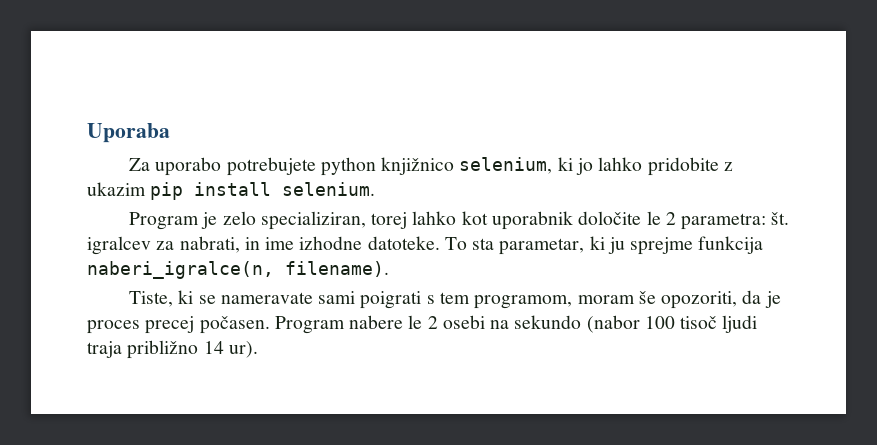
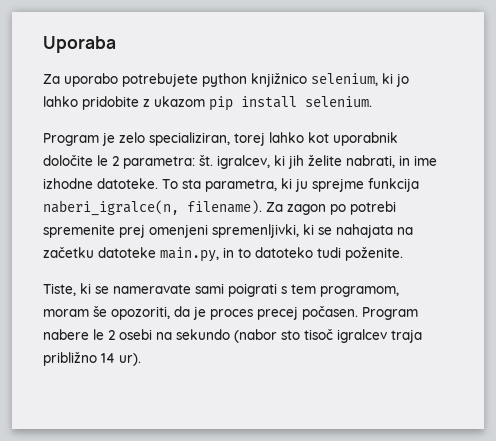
- Za uporabo potrebujete python knjižnico selenium, ki jo lahko pridobite z ukazim pip install selenium.
+ Za uporabo potrebujete python knjižnico selenium, ki jo lahko pridobite z ukazom pip install selenium.
- Program je zelo specializiran, torej lahko kot uporabnik določite le 2 parametra: št. igralcev za nabrati, in ime izhodne datoteke.
+ Program je zelo specializiran, torej lahko kot uporabnik določite le 2 parametra: št. igralcev, ki jih želite nabrati, in ime izhodne datoteke.
- To sta parametar, ki ju sprejme funkcija naberi_igralce(n, filename).
+ To sta parametra, ki ju sprejme funkcija naberi_igralce(n, filename). Za zagon po potrebi spremenite prej omenjeni spremenljivki, ki se nahajata na začetku datoteke main.py, in to datoteko tudi poženite.
- Program nabere le 2 osebi na sekundo (nabor 100 tisoč ljudi traja približno 14 ur).
+ Program nabere le 2 osebi na sekundo (nabor sto tisoč igralcev traja približno 14 ur).

